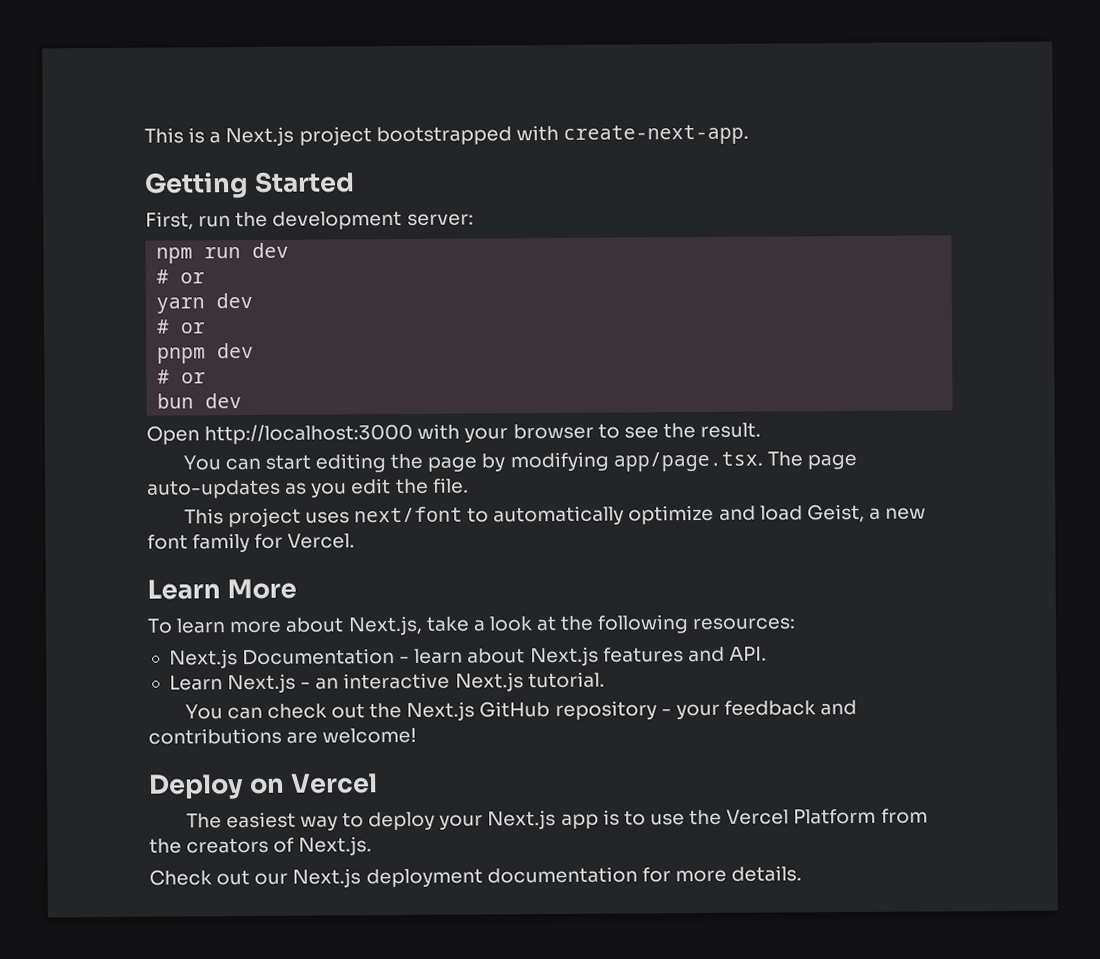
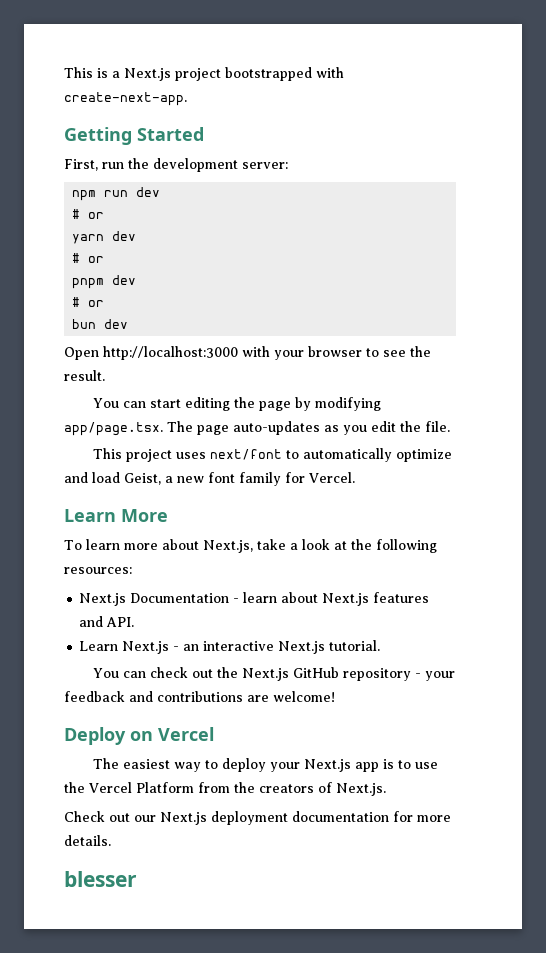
+ blesser

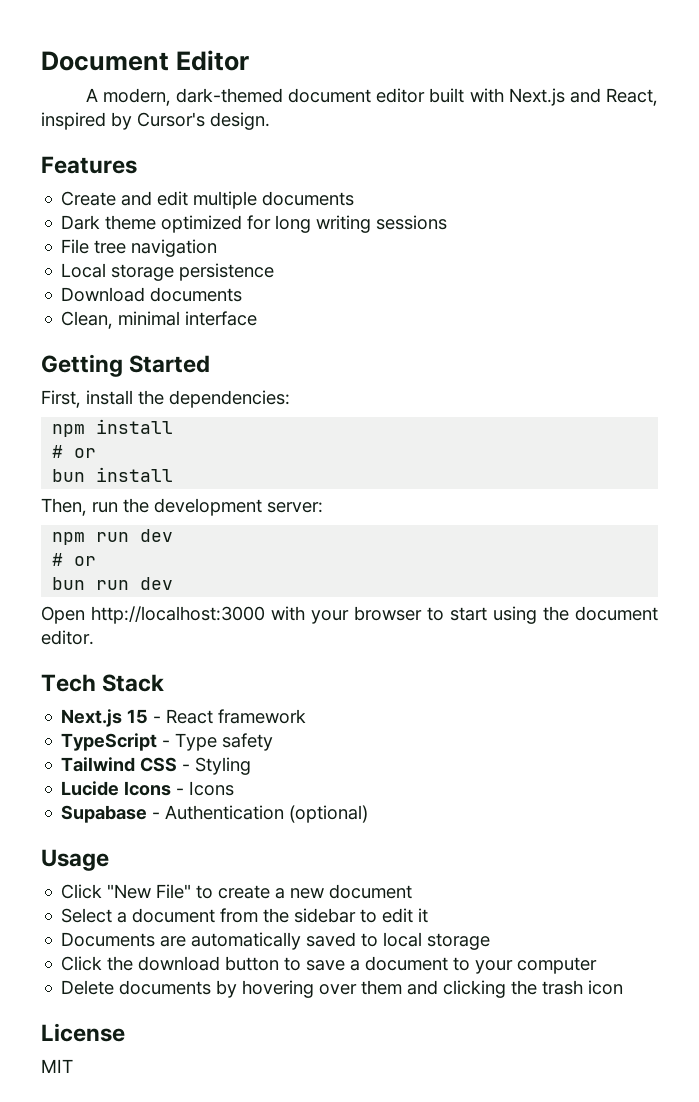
- This is a Next.js project bootstrapped with create-next-app.
+ Document Editor
+ A modern, dark-themed document editor built with Next.js and React, inspired by Cursor's design.
+ Features
+ Create and edit multiple documents
+ Dark theme optimized for long writing sessions
+ File tree navigation
+ Local storage persistence
+ Download documents
+ Clean, minimal interface
  Getting Started
- First, run the development server:
+ First, install the dependencies:
+ npm install
+ # or
+ bun install
+ Then, run the development server:
- yarn dev
- # or
- pnpm dev
- # or
- bun dev
+ bun run dev
- Open http://localhost:3000 with your browser to see the result.
- You can start editing the page by modifying app/page.tsx. The page auto-updates as you edit the file.
- This project uses next/font to automatically optimize and load Geist, a new font family for Vercel.
- Learn More
- To learn more about Next.js, take a look at the following resources:
- Next.js Documentation - learn about Next.js features and API.
- Learn Next.js - an interactive Next.js tutorial.
- You can check out the Next.js GitHub repository - your feedback and contributions are welcome!
- Deploy on Vercel
- The easiest way to deploy your Next.js app is to use the Vercel Platform from the creators of Next.js.
- Check out our Next.js deployment documentation for more details.
- blesser
+ Open http://localhost:3000 with your browser to start using the document editor.
+ Tech Stack
+ Next.js 15 - React framework
+ TypeScript - Type safety
+ Tailwind CSS - Styling
+ Lucide Icons - Icons
+ Supabase - Authentication (optional)
+ Usage
+ Click "New File" to create a new document
+ Select a document from the sidebar to edit it
+ Documents are automatically saved to local storage
+ Click the download button to save a document to your computer
+ Delete documents by hovering over them and clicking the trash icon
+ License
+ MIT

